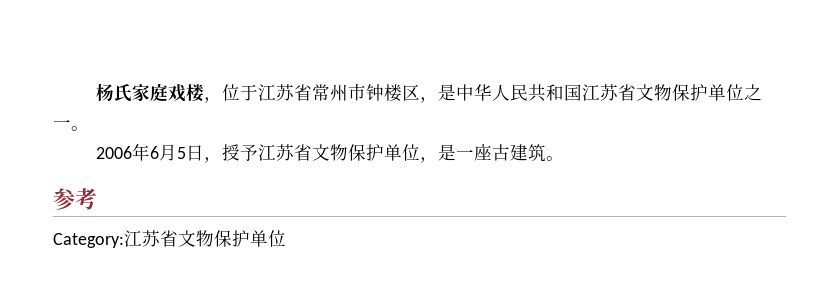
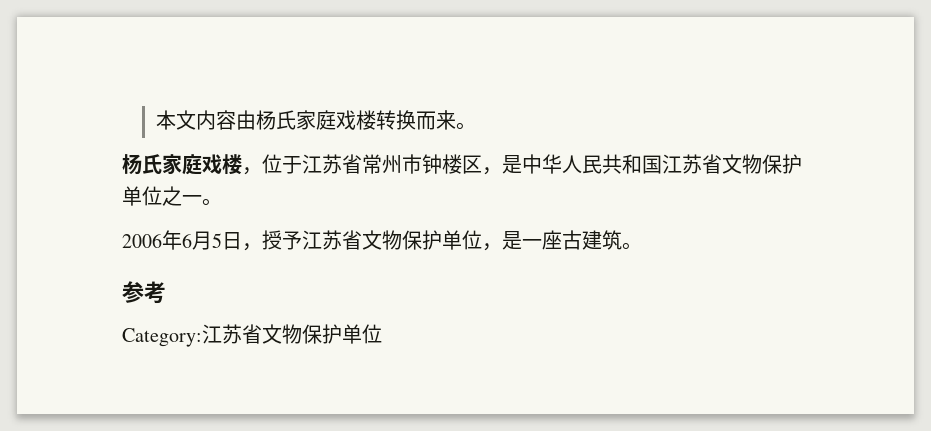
+ 本文内容由杨氏家庭戏楼转换而来。

